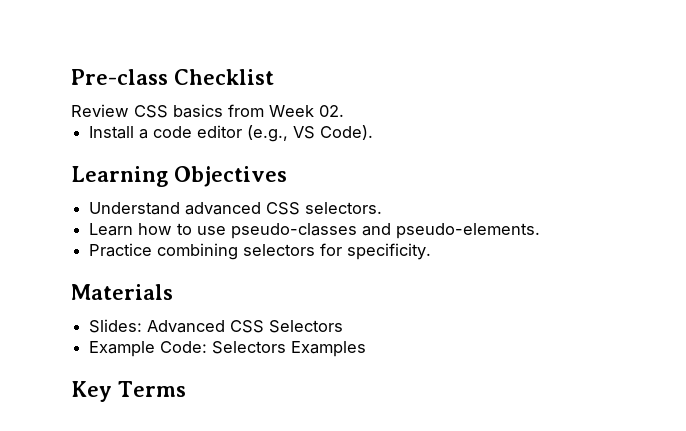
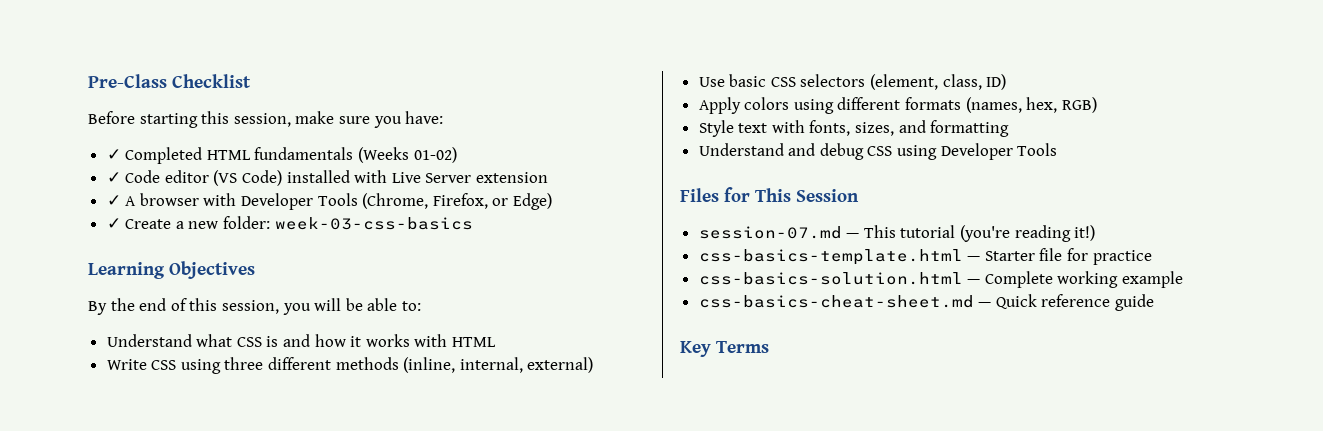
- Pre-class Checklist
+ Pre-Class Checklist
- Review CSS basics from Week 02.
- Install a code editor (e.g., VS Code).
+ Before starting this session, make sure you have:
+ ✓ Completed HTML fundamentals (Weeks 01-02)
+ ✓ Code editor (VS Code) installed with Live Server extension
+ ✓ A browser with Developer Tools (Chrome, Firefox, or Edge)
+ ✓ Create a new folder: week-03-css-basics
  Learning Objectives
- Understand advanced CSS selectors.
- Learn how to use pseudo-classes and pseudo-elements.
- Practice combining selectors for specificity.
- Materials
- Slides: Advanced CSS Selectors
- Example Code: Selectors Examples
+ By the end of this session, you will be able to:
+ Understand what CSS is and how it works with HTML
+ Write CSS using three different methods (inline, internal, external)
+ Use basic CSS selectors (element, class, ID)
+ Apply colors using different formats (names, hex, RGB)
+ Style text with fonts, sizes, and formatting
+ Understand and debug CSS using Developer Tools
+ Files for This Session
+ session-07.md — This tutorial (you're reading it!)
+ css-basics-template.html — Starter file for practice
+ css-basics-solution.html — Complete working example
+ css-basics-cheat-sheet.md — Quick reference guide

